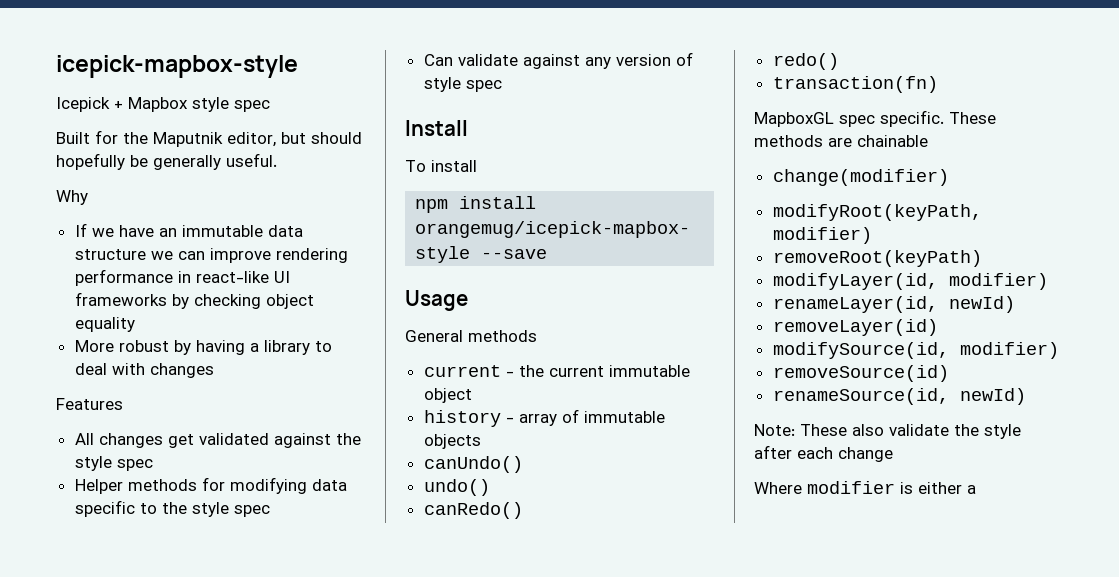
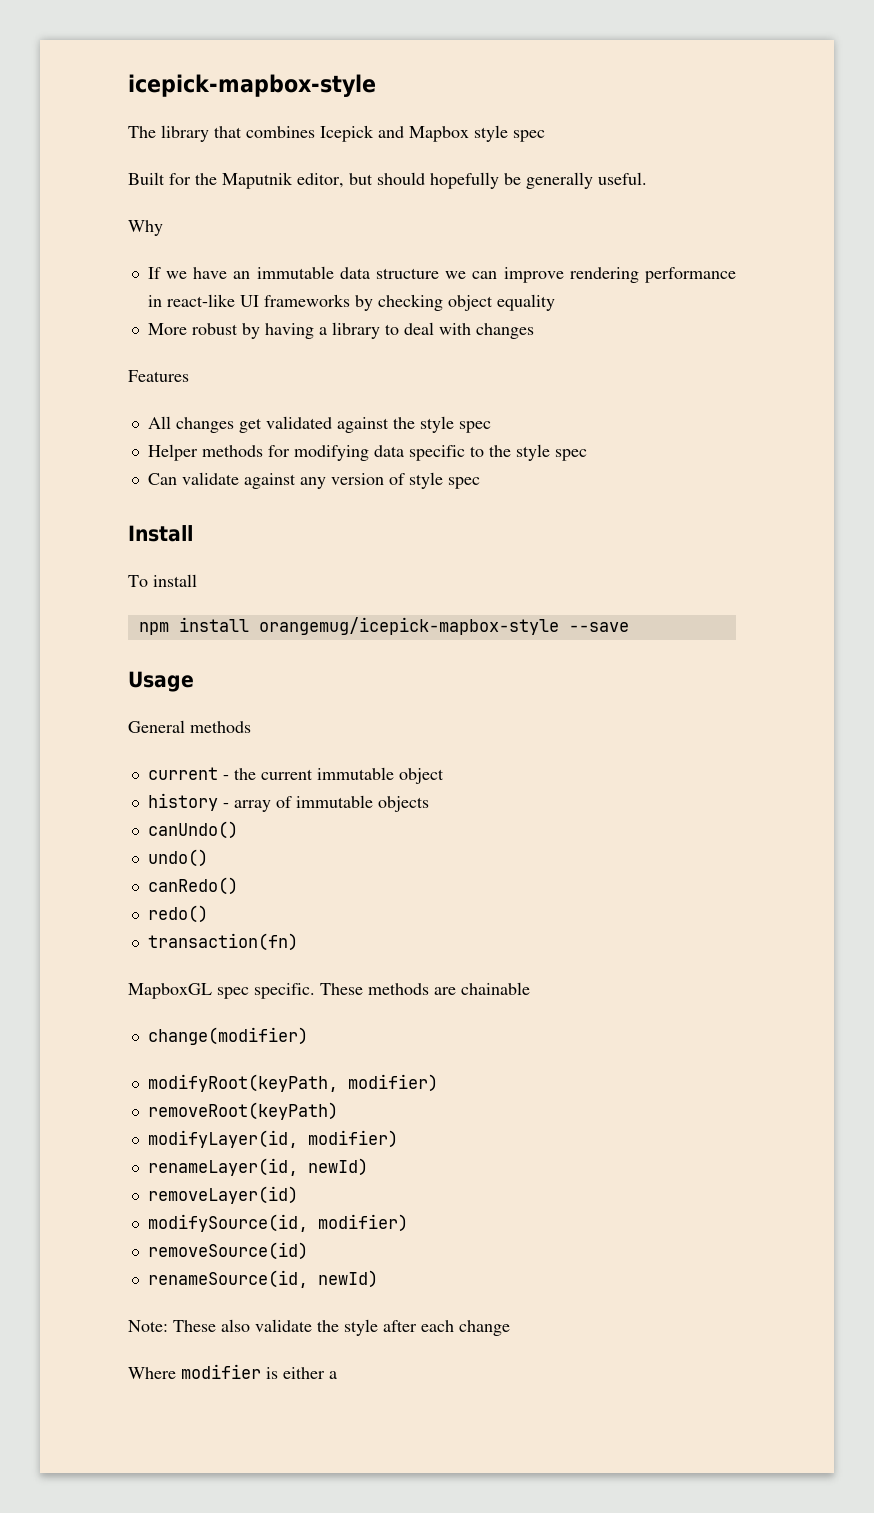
- Icepick + Mapbox style spec
+ The library that combines Icepick and Mapbox style spec

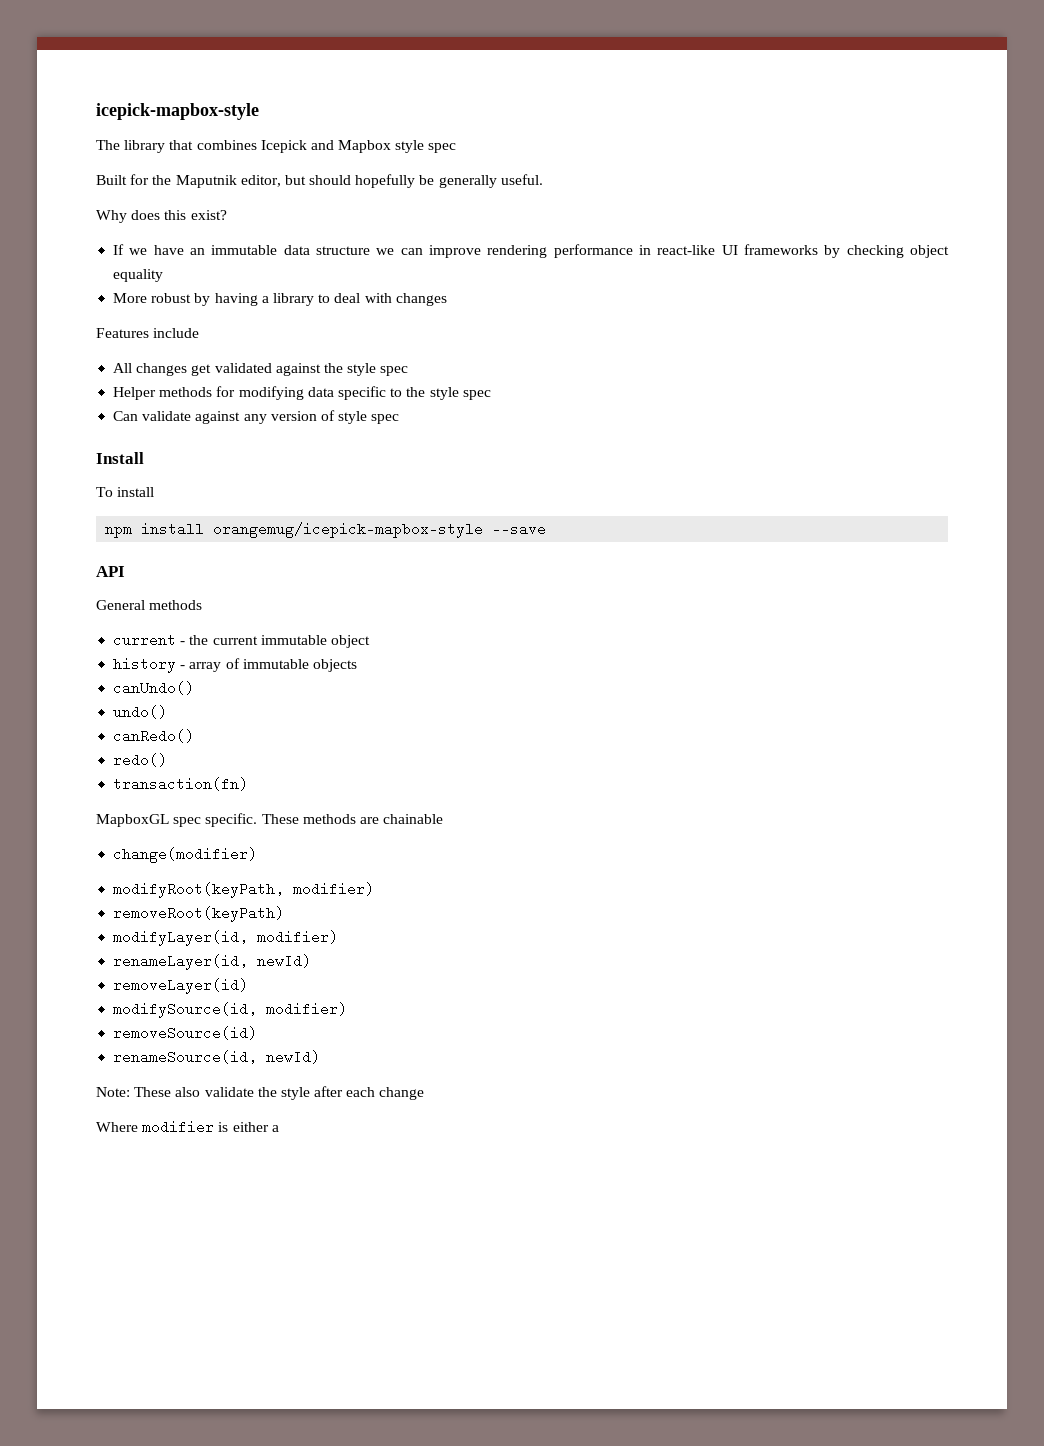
- Why
+ Why does this exist?
- Features
+ Features include
- Usage
+ API

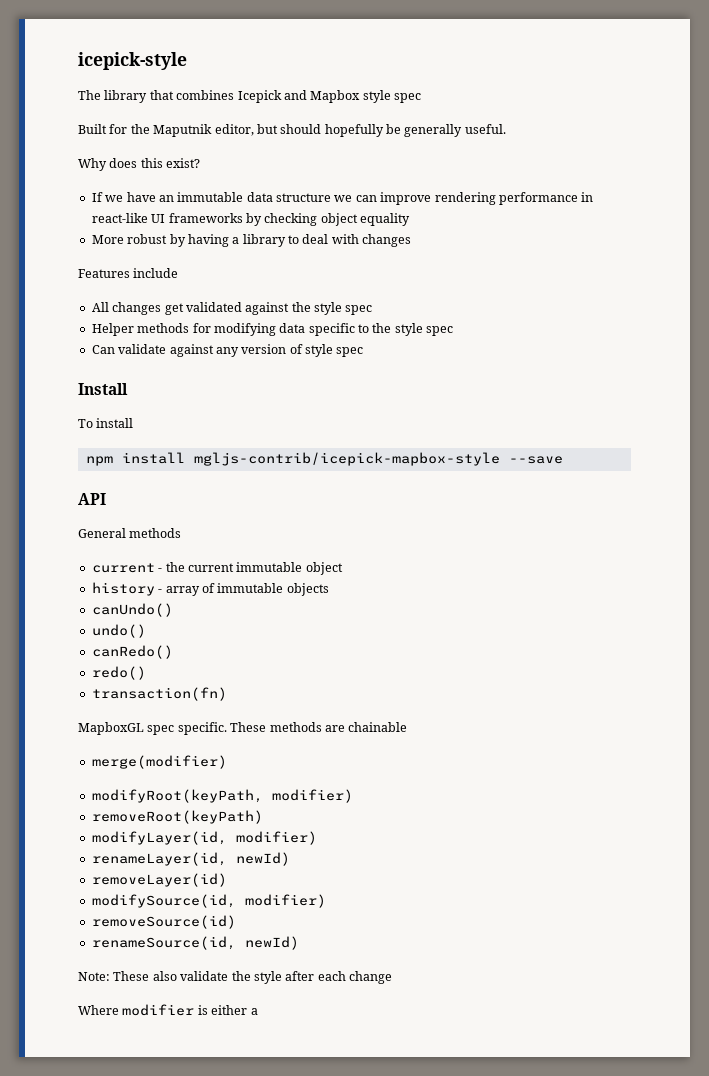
- icepick-mapbox-style
+ icepick-style
- npm install orangemug/icepick-mapbox-style --save
+ npm install mgljs-contrib/icepick-mapbox-style --save
- change(modifier)
+ merge(modifier)

